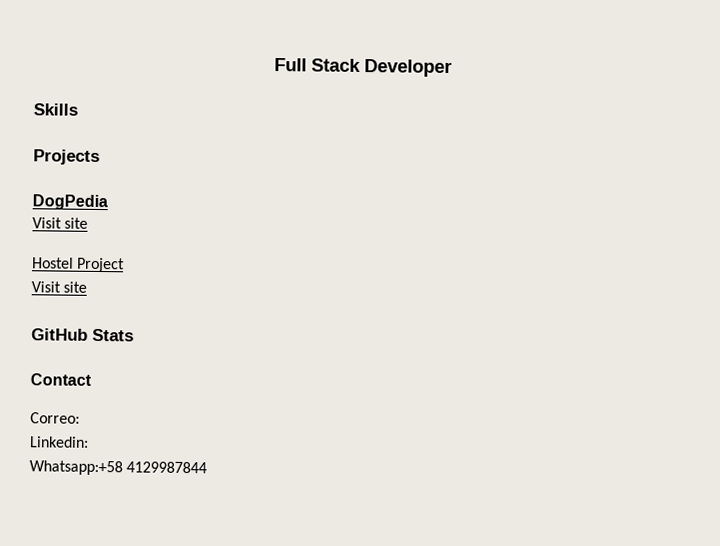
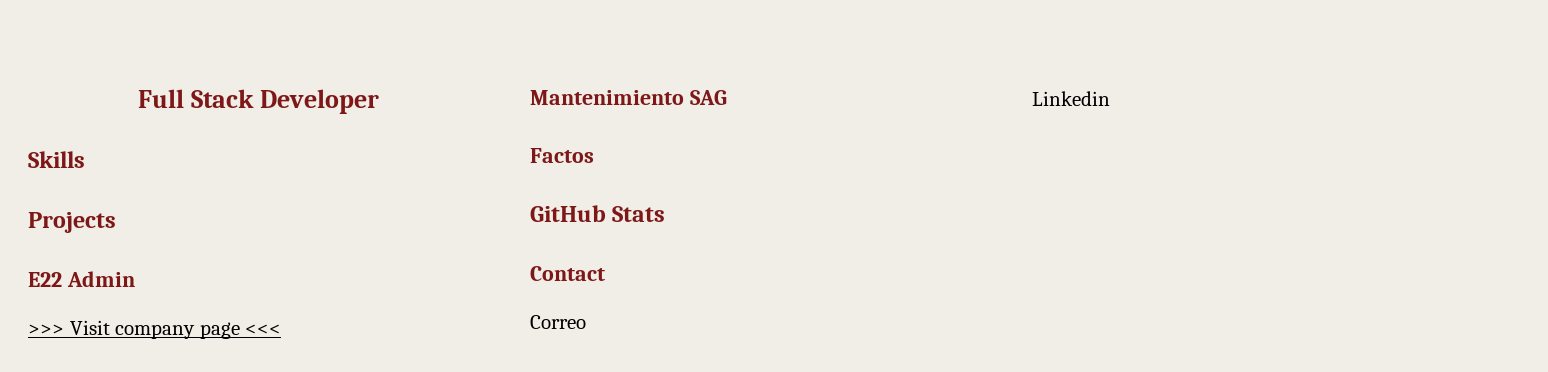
- DogPedia
- Visit site
- Hostel Project
- Visit site
+ E22 Admin
+ >>> Visit company page <<<
+ Mantenimiento SAG
+ Factos
- Correo:
- Linkedin:
- Whatsapp:+58 4129987844
+ Correo
+ Linkedin

